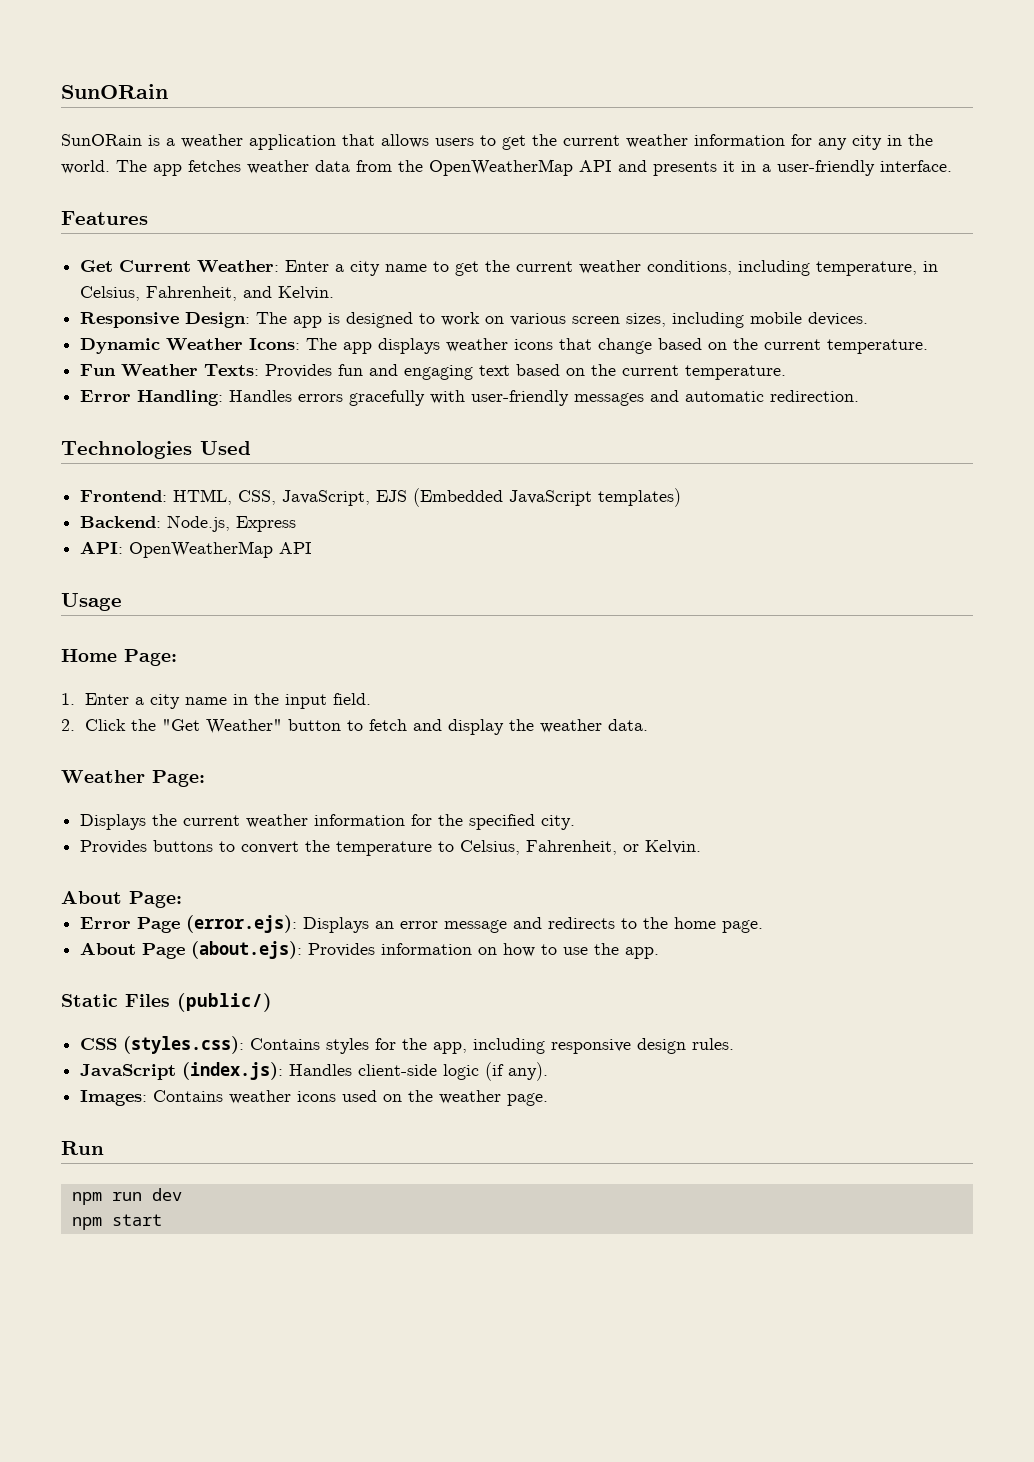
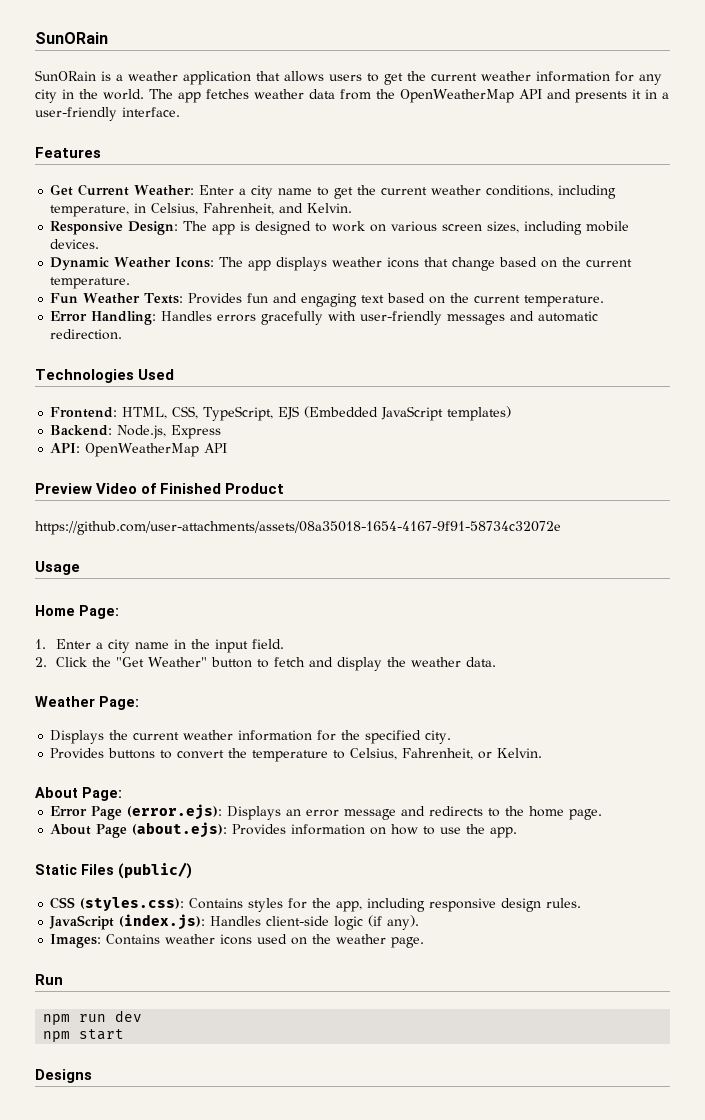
- Frontend: HTML, CSS, JavaScript, EJS (Embedded JavaScript templates)
+ Frontend: HTML, CSS, TypeScript, EJS (Embedded JavaScript templates)
+ Preview Video of Finished Product
+ https://github.com/user-attachments/assets/08a35018-1654-4167-9f91-58734c32072e
+ Designs

